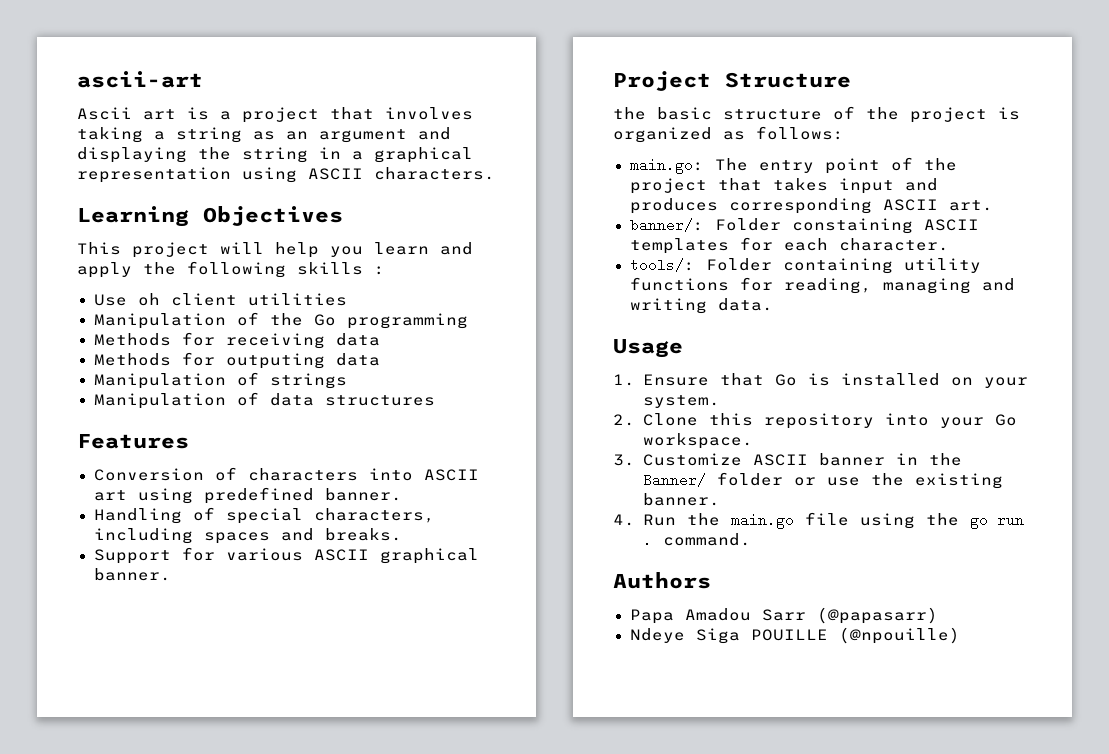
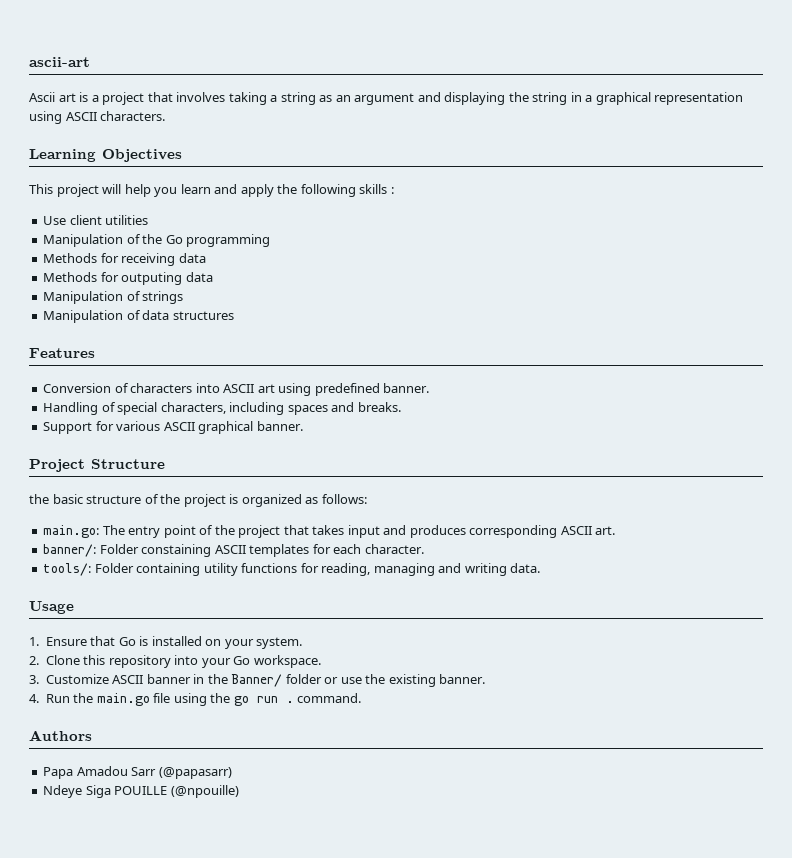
- Use oh client utilities
+ Use client utilities

